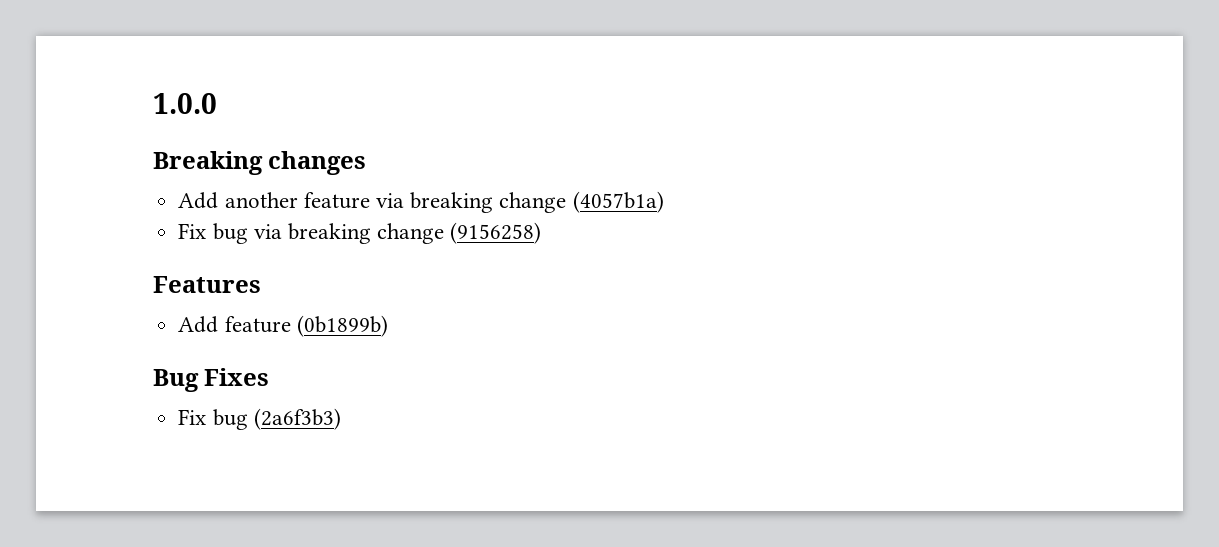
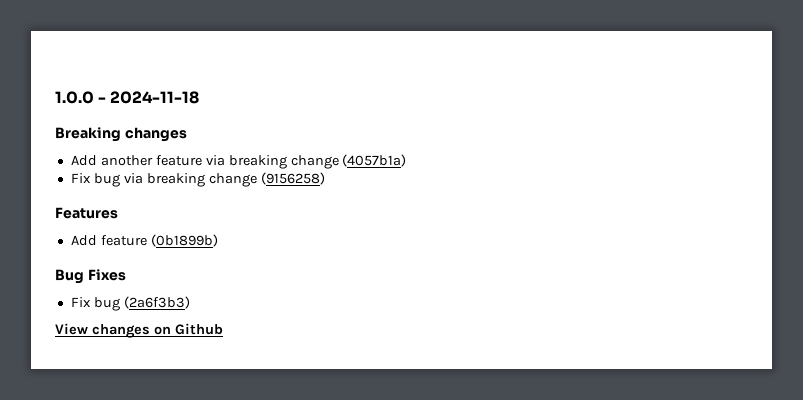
- 1.0.0
+ 1.0.0 - 2024-11-18
+ View changes on Github

